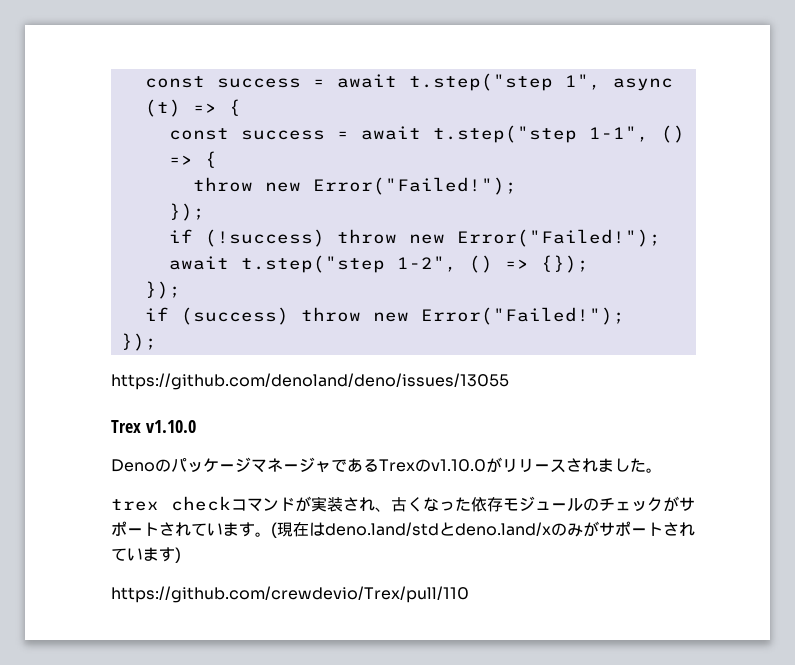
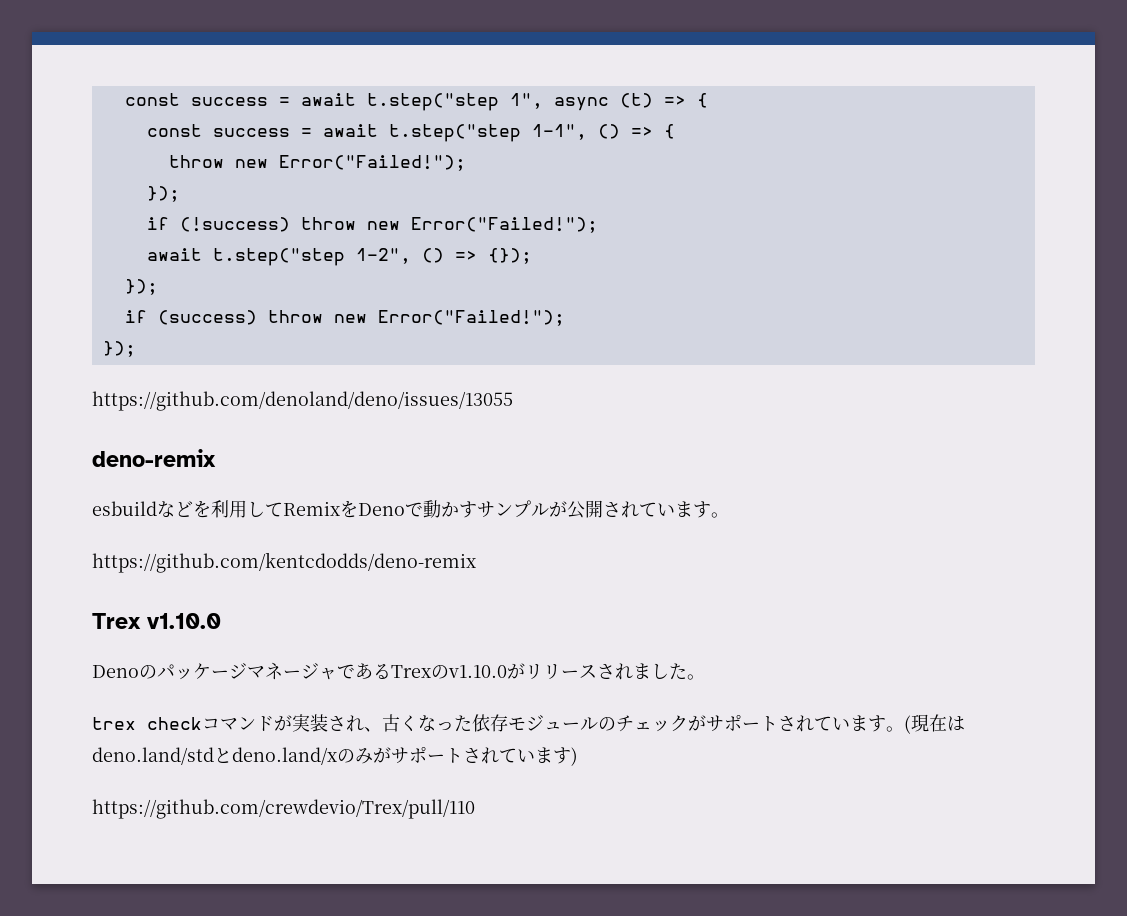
+ deno-remix
+ esbuildなどを利用してRemixをDenoで動かすサンプルが公開されています。
+ https://github.com/kentcdodds/deno-remix

